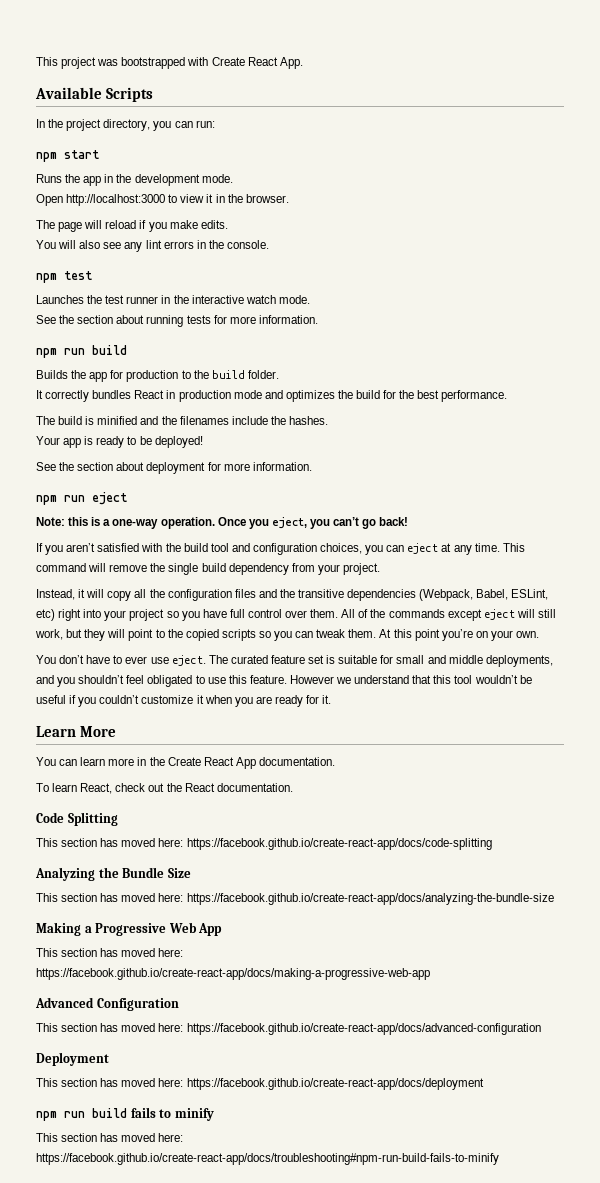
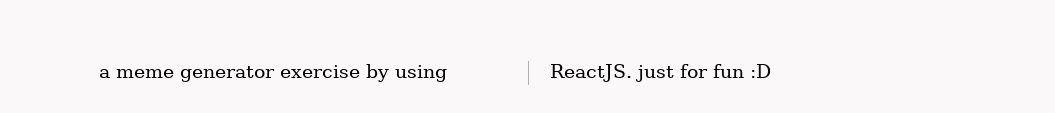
- This project was bootstrapped with Create React App.
- Available Scripts
- In the project directory, you can run:
- npm start
- Runs the app in the development mode.
- Open http://localhost:3000 to view it in the browser.
- The page will reload if you make edits.
- You will also see any lint errors in the console.
- npm test
- Launches the test runner in the interactive watch mode.
- See the section about running tests for more information.
- npm run build
- Builds the app for production to the build folder.
- It correctly bundles React in production mode and optimizes the build for the best performance.
- The build is minified and the filenames include the hashes.
- Your app is ready to be deployed!
- See the section about deployment for more information.
- npm run eject
- Note: this is a one-way operation. Once you eject, you can’t go back!
- If you aren’t satisfied with the build tool and configuration choices, you can eject at any time. This command will remove the single build dependency from your project.
- Instead, it will copy all the configuration files and the transitive dependencies (Webpack, Babel, ESLint, etc) right into your project so you have full control over them. All of the commands except eject will still work, but they will point to the copied scripts so you can tweak them. At this point you’re on your own.
- You don’t have to ever use eject. The curated feature set is suitable for small and middle deployments, and you shouldn’t feel obligated to use this feature. However we understand that this tool wouldn’t be useful if you couldn’t customize it when you are ready for it.
- Learn More
- You can learn more in the Create React App documentation.
- To learn React, check out the React documentation.
- Code Splitting
- This section has moved here: https://facebook.github.io/create-react-app/docs/code-splitting
- Analyzing the Bundle Size
- This section has moved here: https://facebook.github.io/create-react-app/docs/analyzing-the-bundle-size
- Making a Progressive Web App
- This section has moved here: https://facebook.github.io/create-react-app/docs/making-a-progressive-web-app
- Advanced Configuration
- This section has moved here: https://facebook.github.io/create-react-app/docs/advanced-configuration
- Deployment
- This section has moved here: https://facebook.github.io/create-react-app/docs/deployment
- npm run build fails to minify
- This section has moved here: https://facebook.github.io/create-react-app/docs/troubleshooting#npm-run-build-fails-to-minify
+ a meme generator exercise by using ReactJS. just for fun :D

